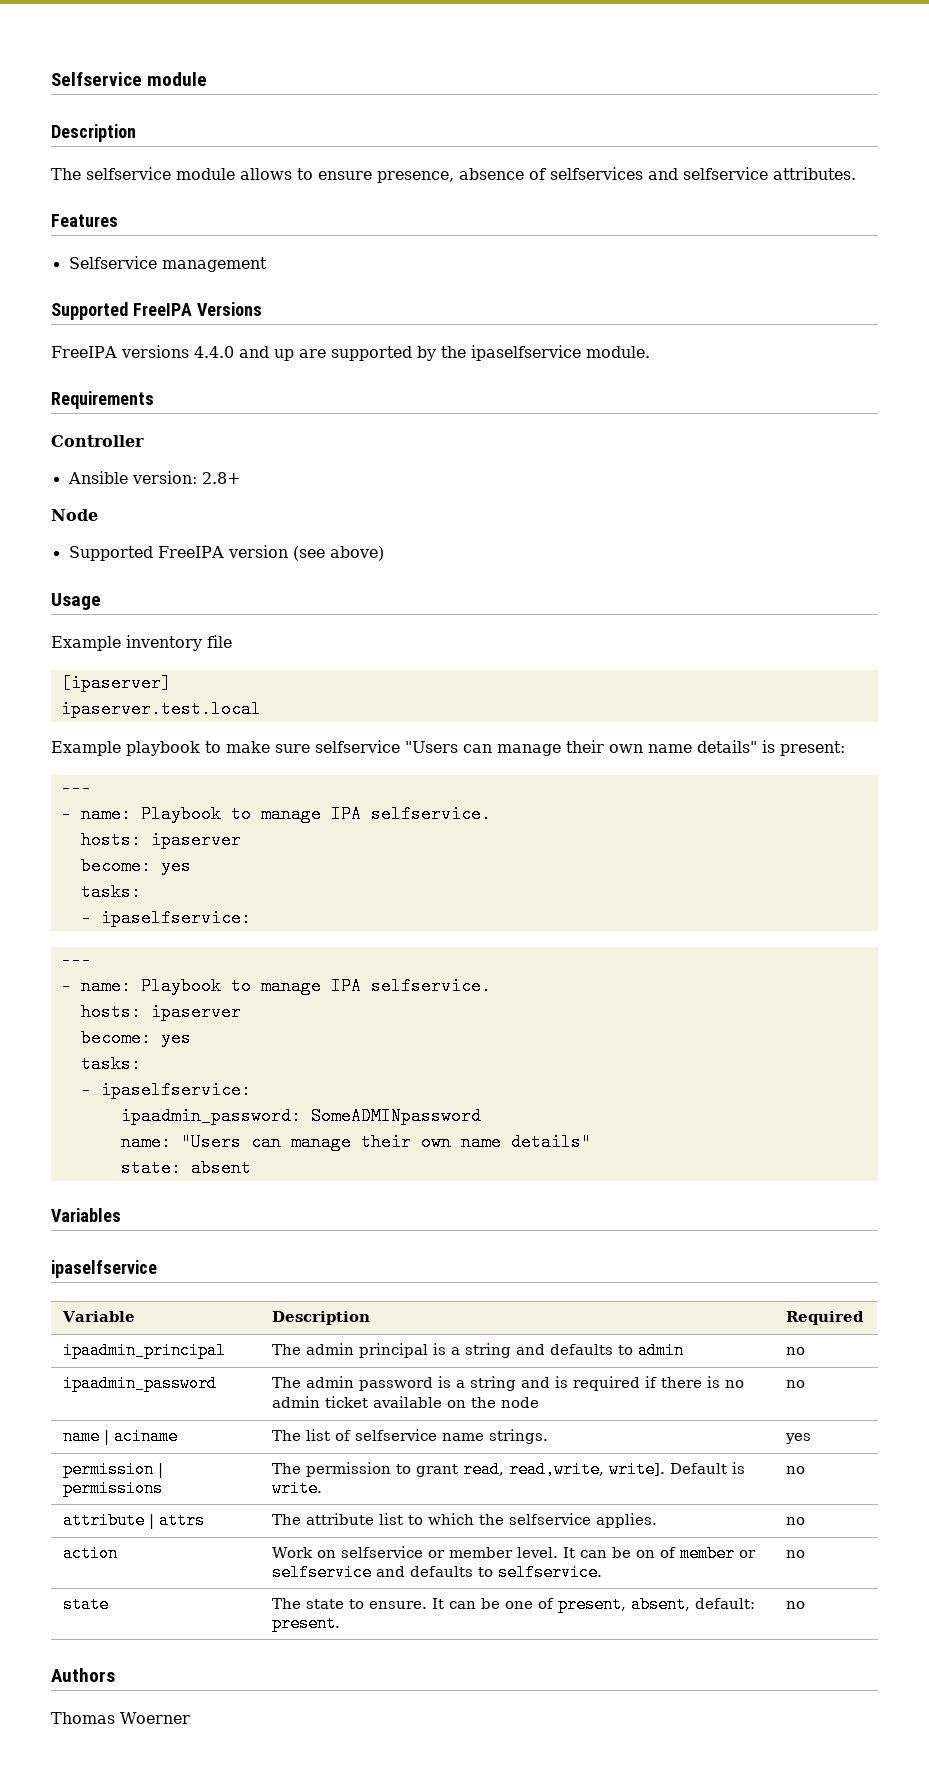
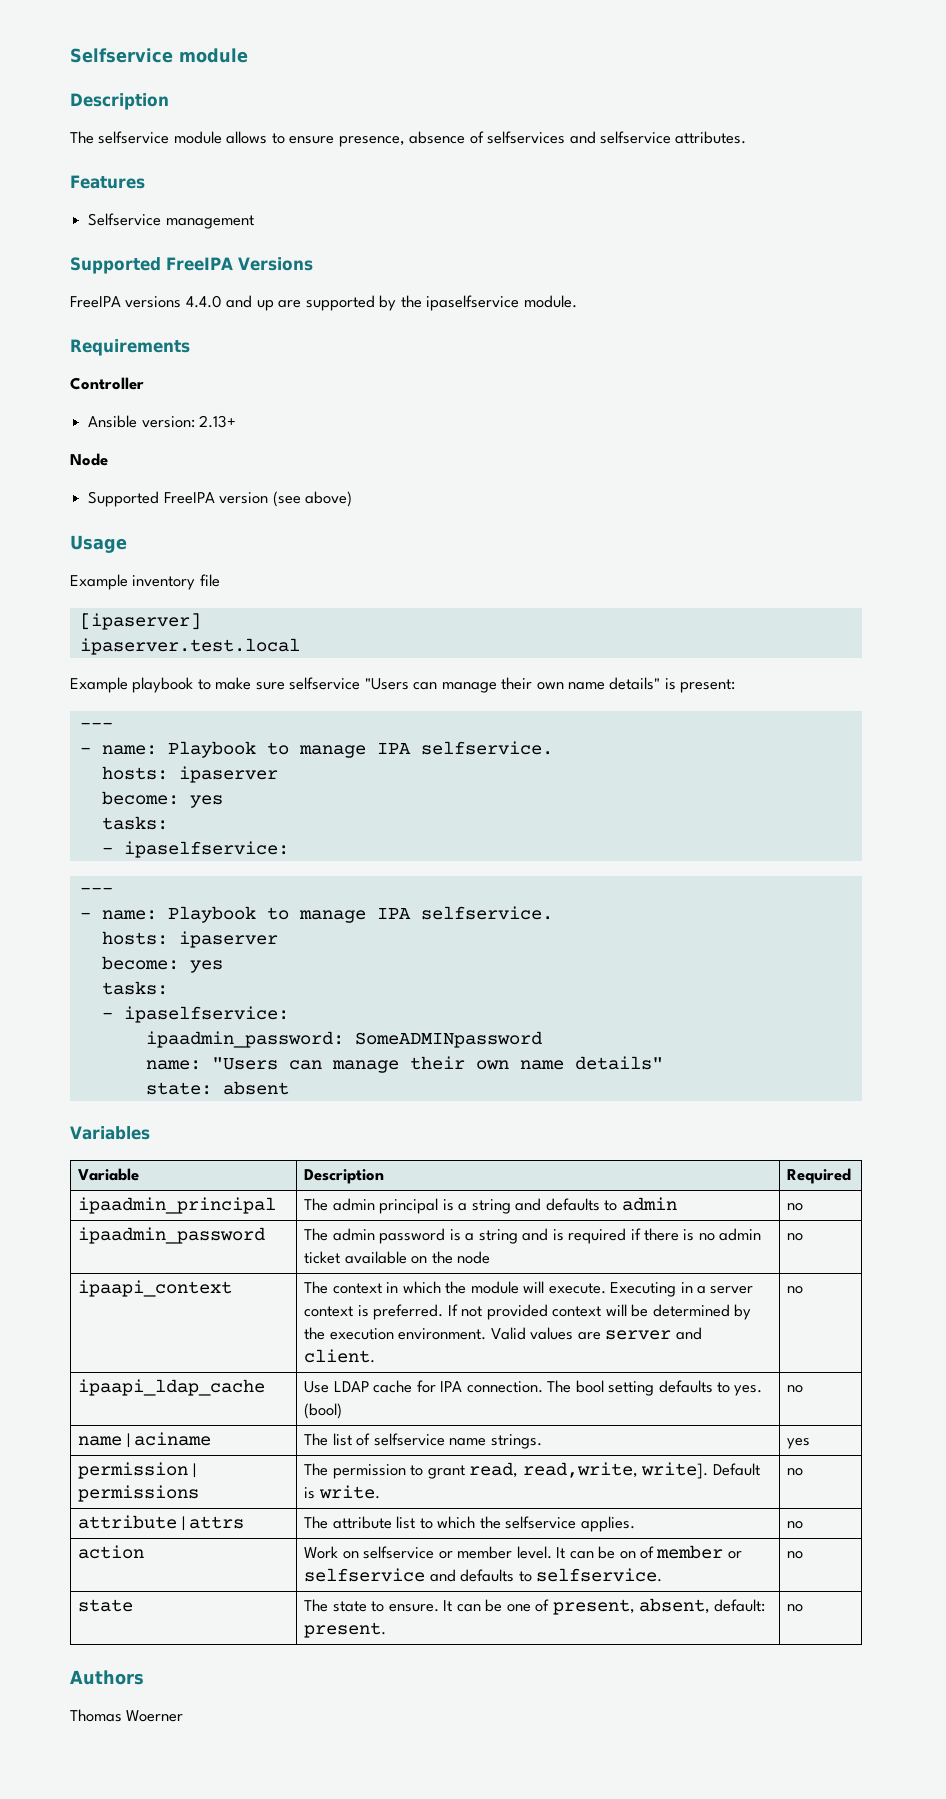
- Ansible version: 2.8+
+ Ansible version: 2.13+
  Variables
- ipaselfservice
+ ipaapi_context | The context in which the module will execute. Executing in a server context is preferred. If not provided context will be determined by the execution environment. Valid values are server and client. | no
+ ipaapi_ldap_cache | Use LDAP cache for IPA connection. The bool setting defaults to yes. (bool) | no

